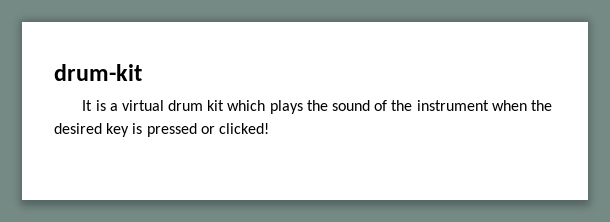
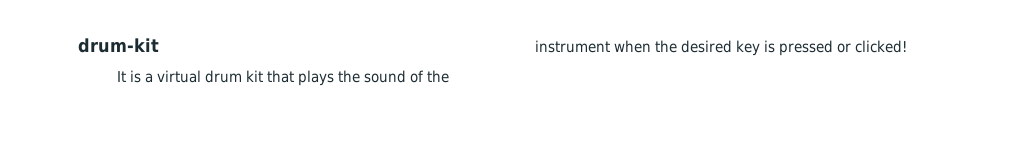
- It is a virtual drum kit which plays the sound of the instrument when the desired key is pressed or clicked!
+ It is a virtual drum kit that plays the sound of the instrument when the desired key is pressed or clicked!

